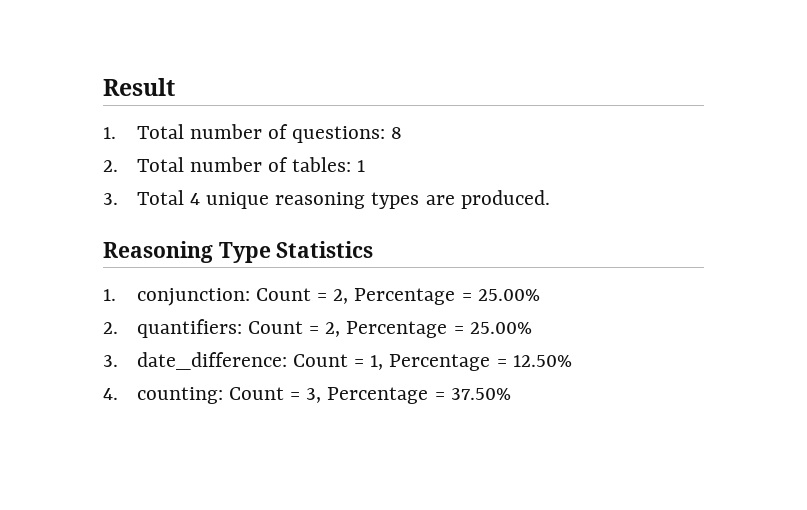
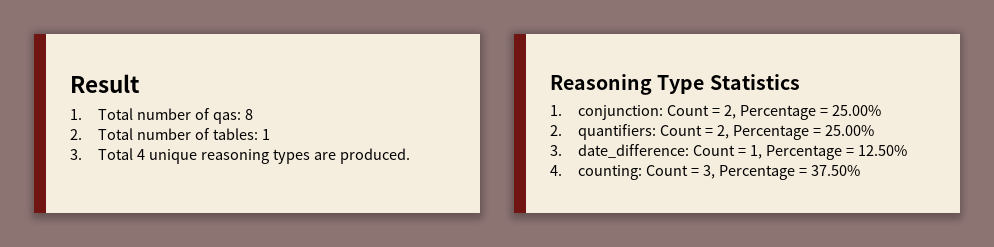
- 1. Total number of questions: 8
+ 1. Total number of qas: 8

